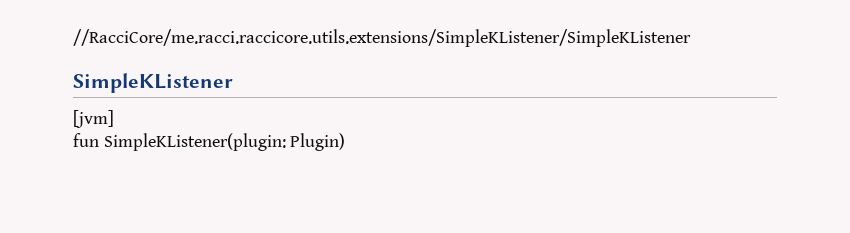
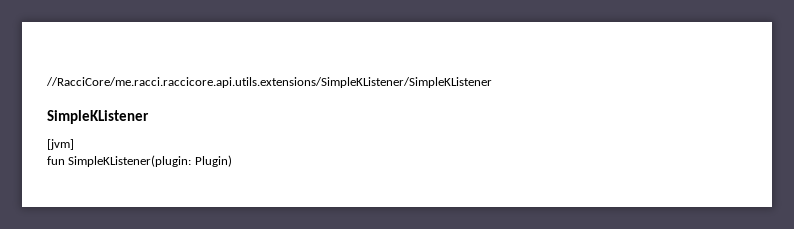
- //RacciCore/me.racci.raccicore.utils.extensions/SimpleKListener/SimpleKListener
+ //RacciCore/me.racci.raccicore.api.utils.extensions/SimpleKListener/SimpleKListener

